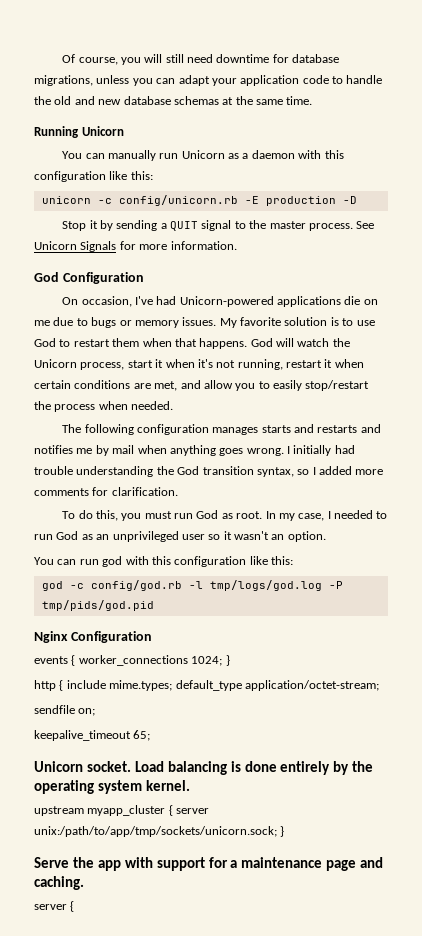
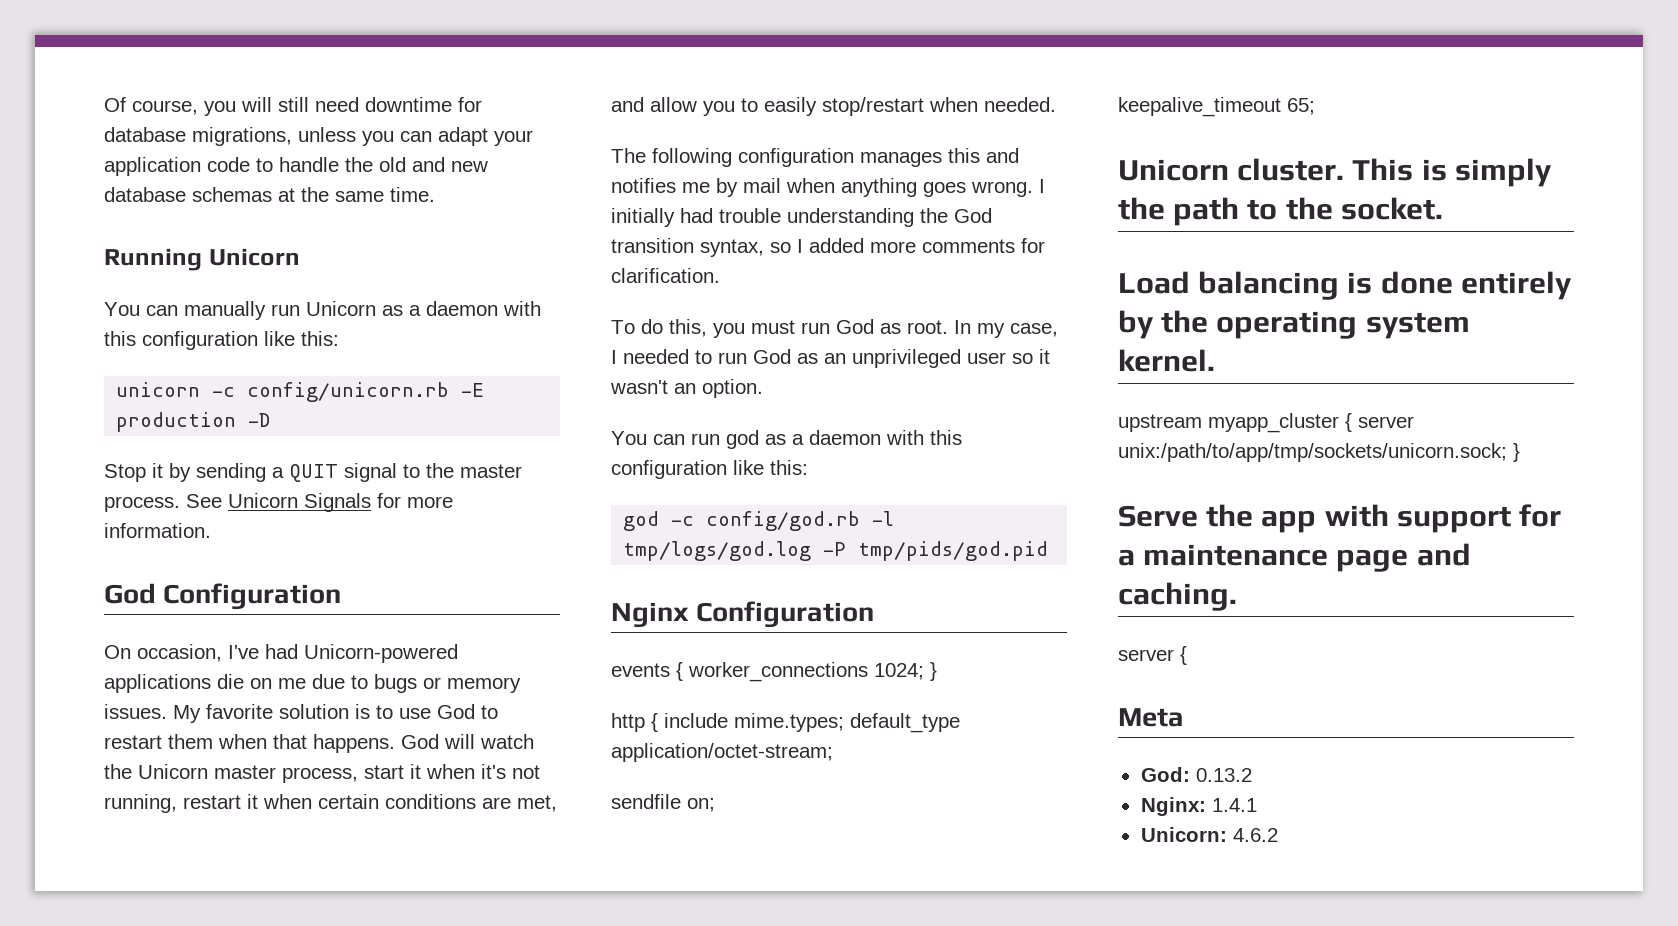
- God will watch the Unicorn process, start it when it's not running, restart it when certain conditions are met, and allow you to easily stop/restart the process when needed.
+ God will watch the Unicorn master process, start it when it's not running, restart it when certain conditions are met, and allow you to easily stop/restart when needed.
- The following configuration manages starts and restarts and notifies me by mail when anything goes wrong.
+ The following configuration manages this and notifies me by mail when anything goes wrong.
- You can run god with this configuration like this:
+ You can run god as a daemon with this configuration like this:
- Unicorn socket. Load balancing is done entirely by the operating system kernel.
+ Unicorn cluster. This is simply the path to the socket.
+ Load balancing is done entirely by the operating system kernel.
+ Meta
+ God: 0.13.2
+ Nginx: 1.4.1
+ Unicorn: 4.6.2

